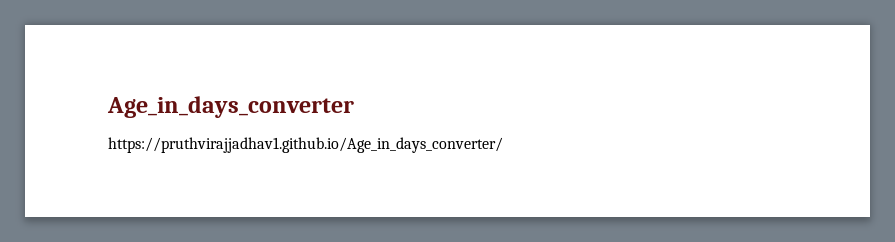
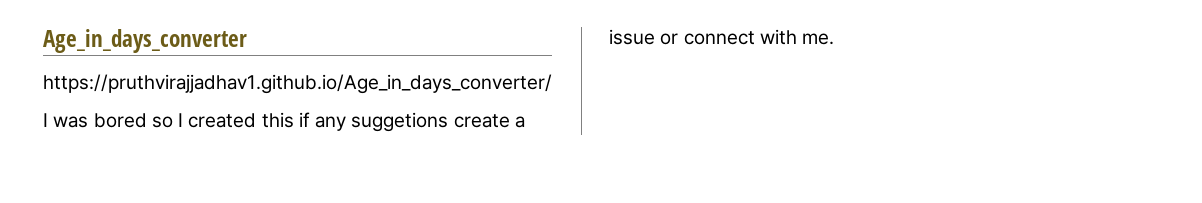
+ I was bored so I created this if any suggetions create a issue or connect with me.

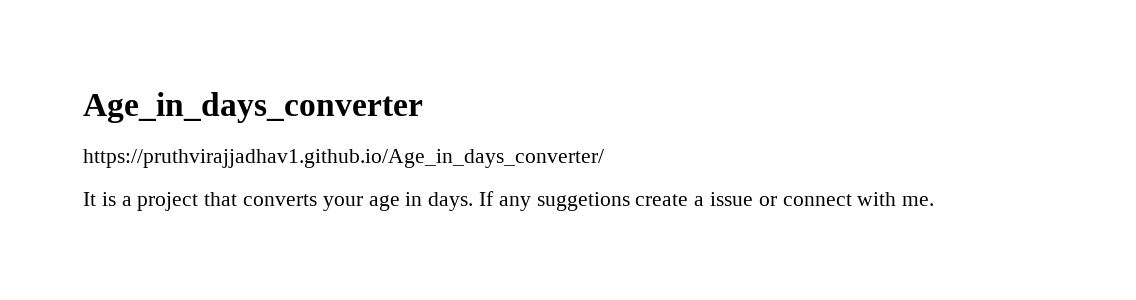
- I was bored so I created this if any suggetions create a issue or connect with me.
+ It is a project that converts your age in days. If any suggetions create a issue or connect with me.

